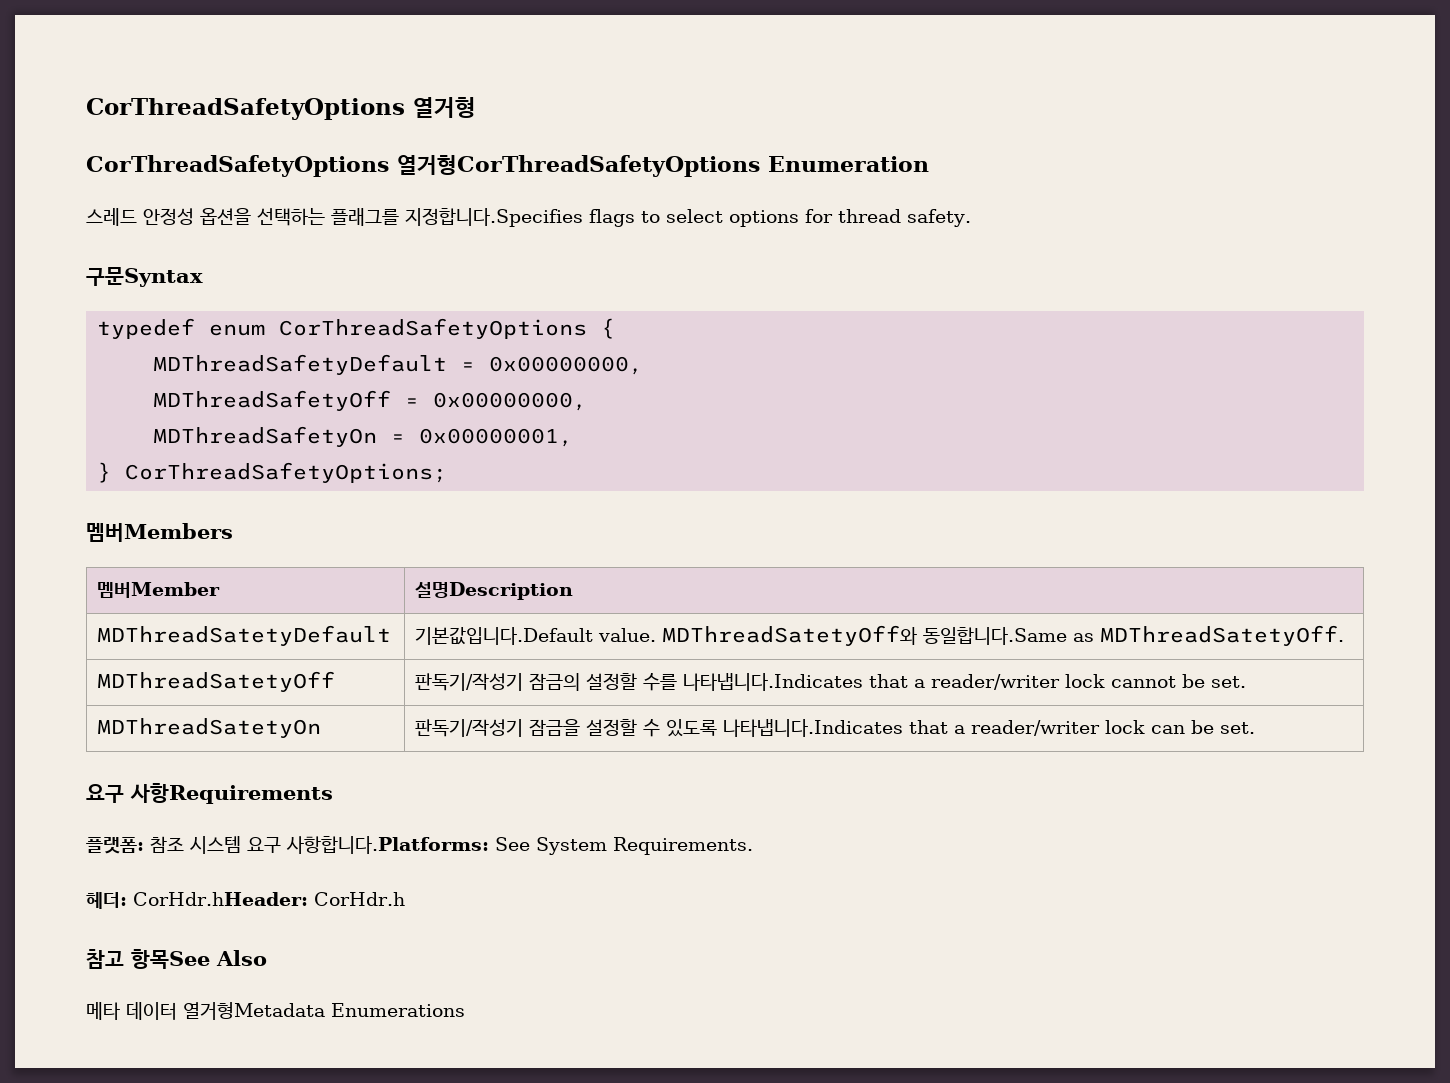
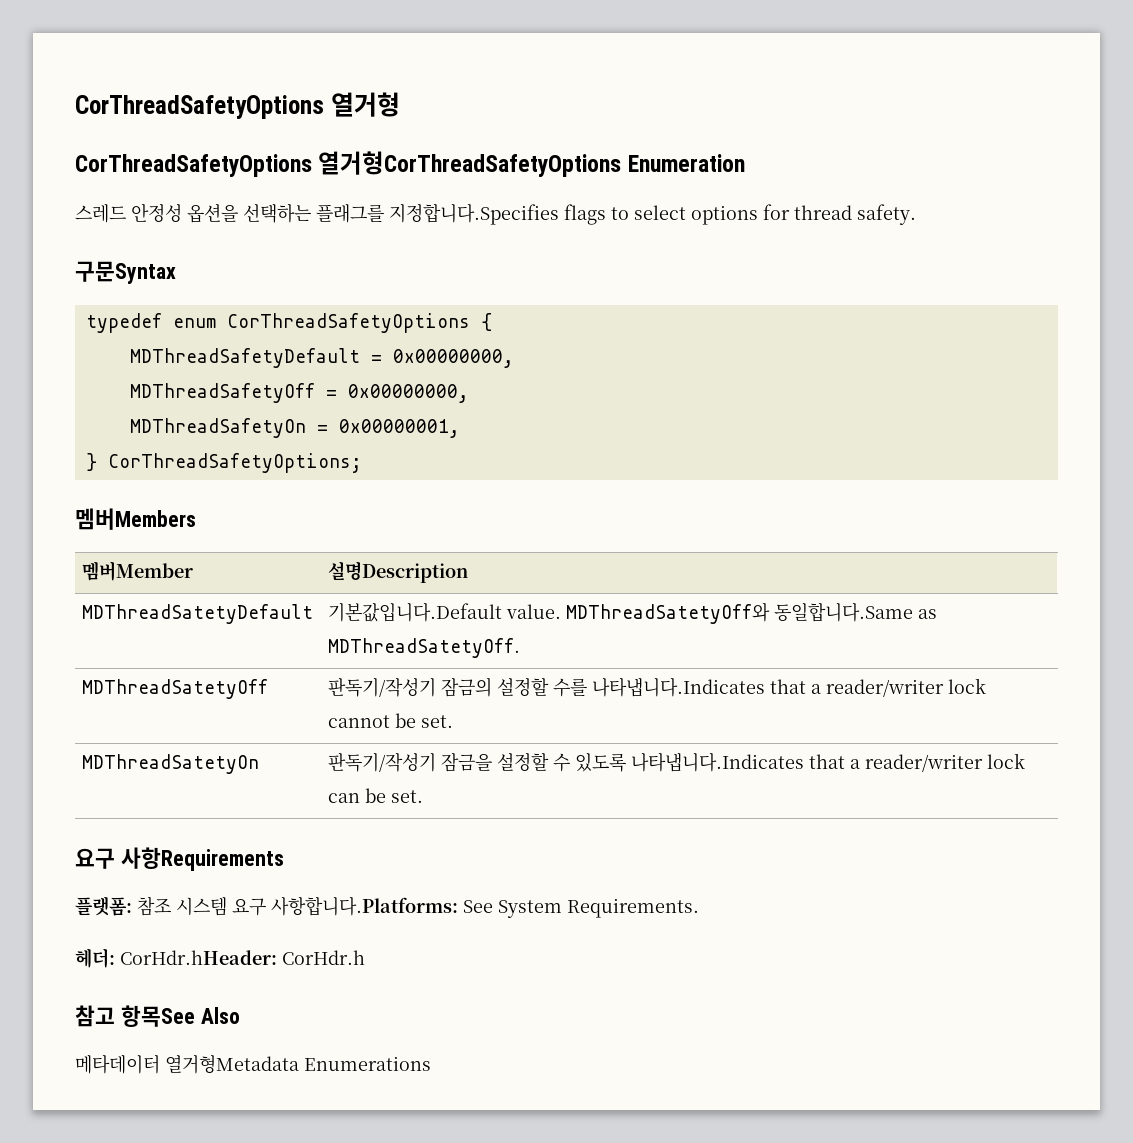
- 메타 데이터 열거형Metadata Enumerations
+ 메타데이터 열거형Metadata Enumerations

